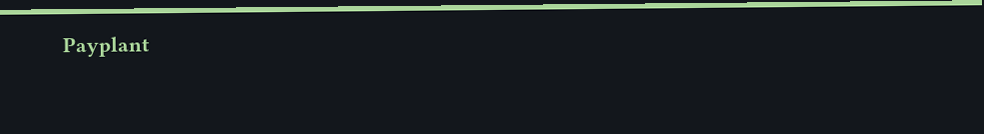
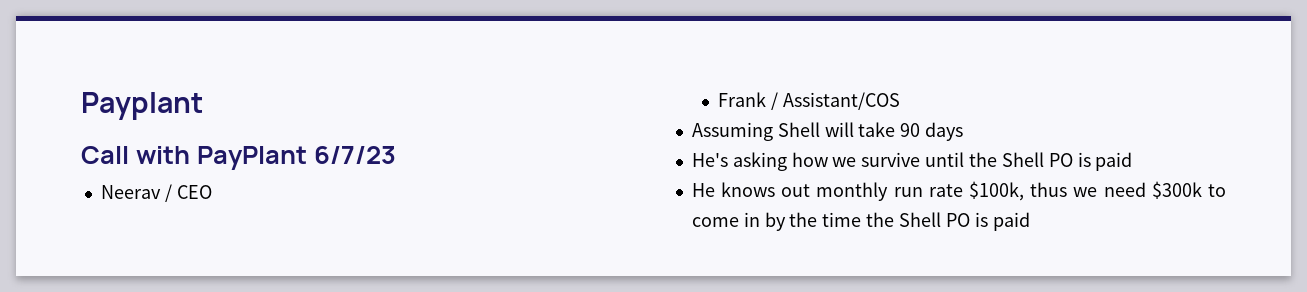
+ Call with PayPlant 6/7/23
+ Neerav / CEO
+ Frank / Assistant/COS
+ Assuming Shell will take 90 days
+ He's asking how we survive until the Shell PO is paid
+ He knows out monthly run rate $100k, thus we need $300k to come in by the time the Shell PO is paid

